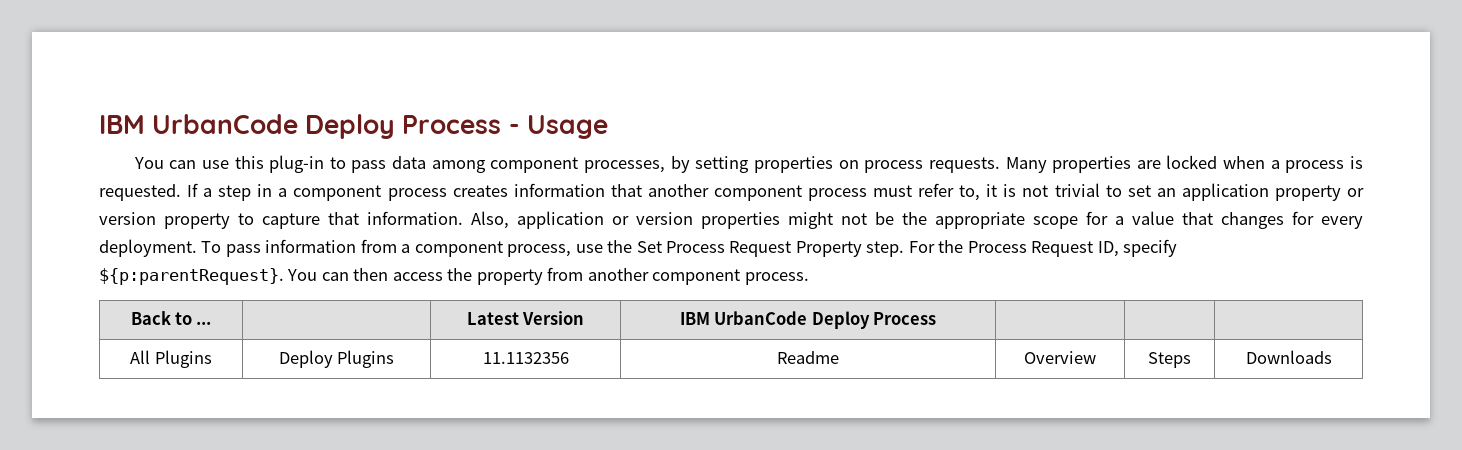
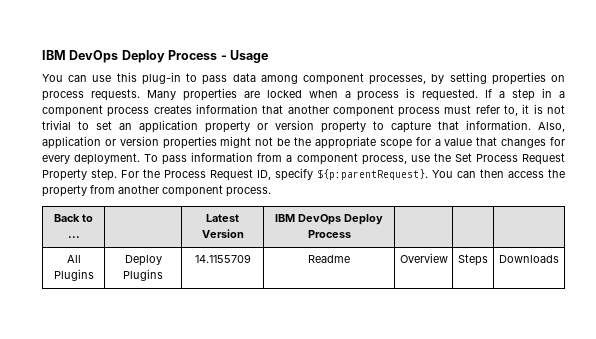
- IBM UrbanCode Deploy Process - Usage
+ IBM DevOps Deploy Process - Usage
- Back to ... | | Latest Version | IBM UrbanCode Deploy Process | | |
+ Back to ... | | Latest Version | IBM DevOps Deploy Process | | |
- All Plugins | Deploy Plugins | 11.1132356 | Readme | Overview | Steps | Downloads
+ All Plugins | Deploy Plugins | 14.1155709 | Readme | Overview | Steps | Downloads

